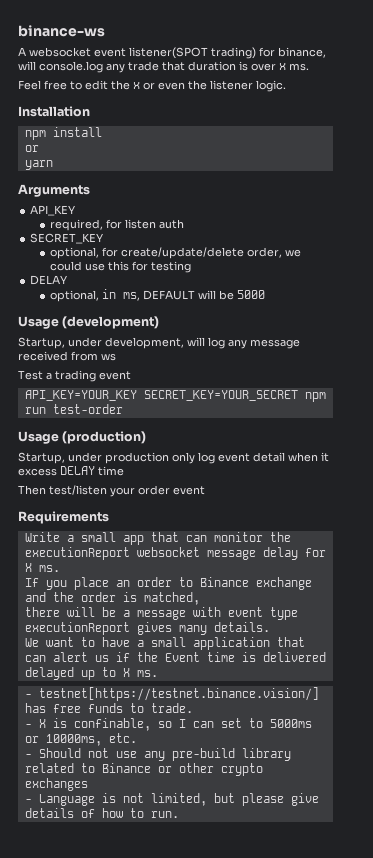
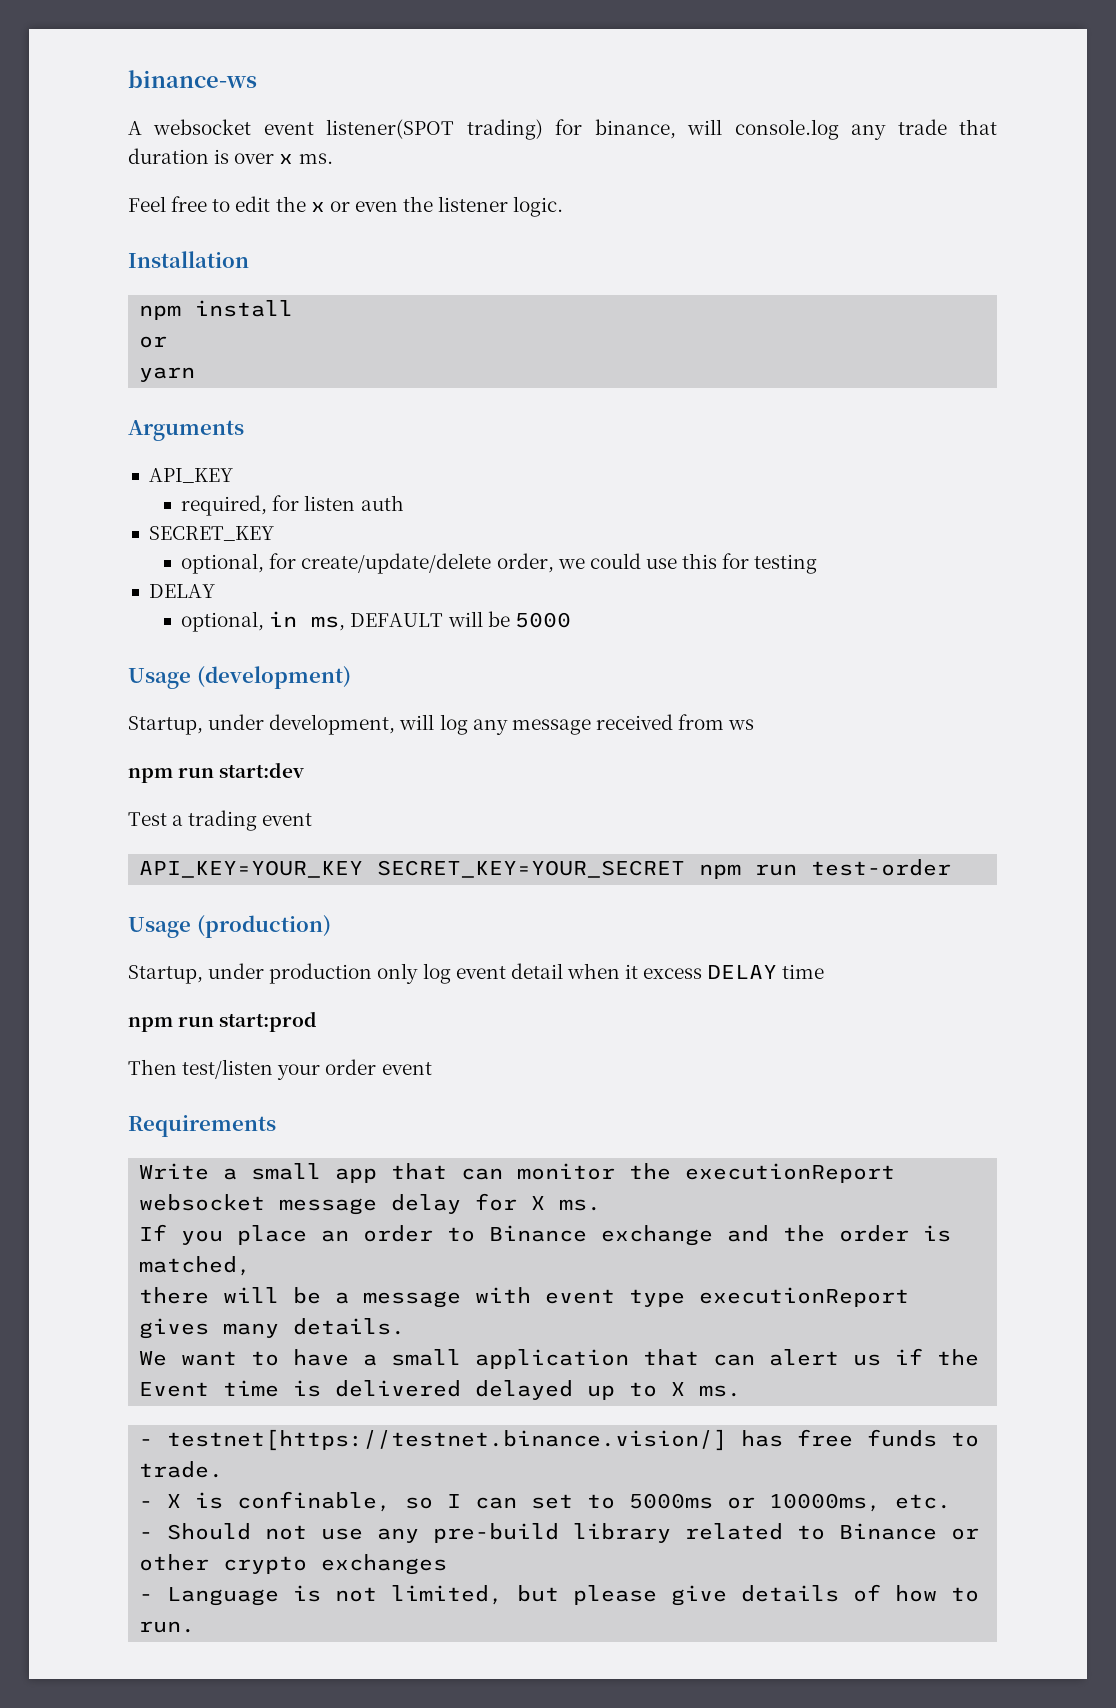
+ npm run start:dev
+ npm run start:prod

